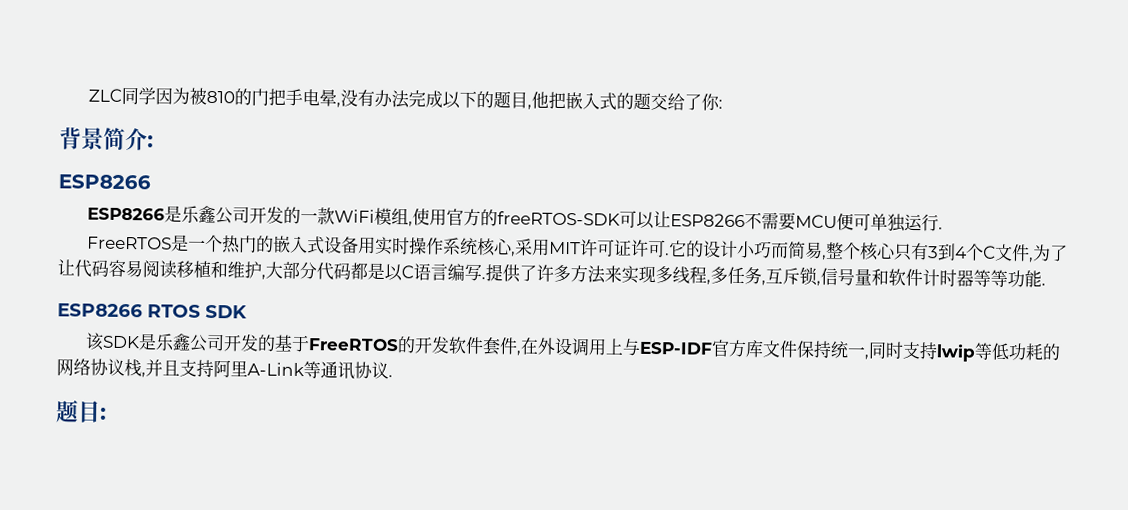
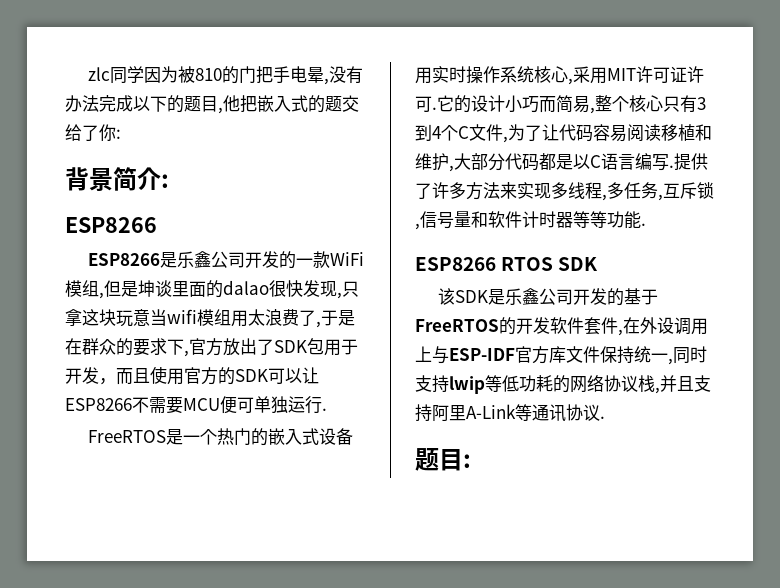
- ZLC同学因为被810的门把手电晕,没有办法完成以下的题目,他把嵌入式的题交给了你:
+ zlc同学因为被810的门把手电晕,没有办法完成以下的题目,他把嵌入式的题交给了你:
- ESP8266是乐鑫公司开发的一款WiFi模组,使用官方的freeRTOS-SDK可以让ESP8266不需要MCU便可单独运行.
+ ESP8266是乐鑫公司开发的一款WiFi模组,但是坤谈里面的dalao很快发现,只拿这块玩意当wifi模组用太浪费了,于是在群众的要求下,官方放出了SDK包用于开发，而且使用官方的SDK可以让ESP8266不需要MCU便可单独运行.

